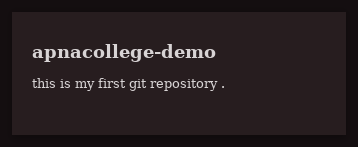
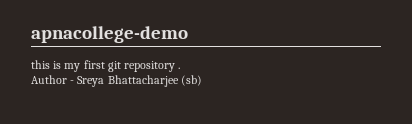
+ Author - Sreya Bhattacharjee (sb)

